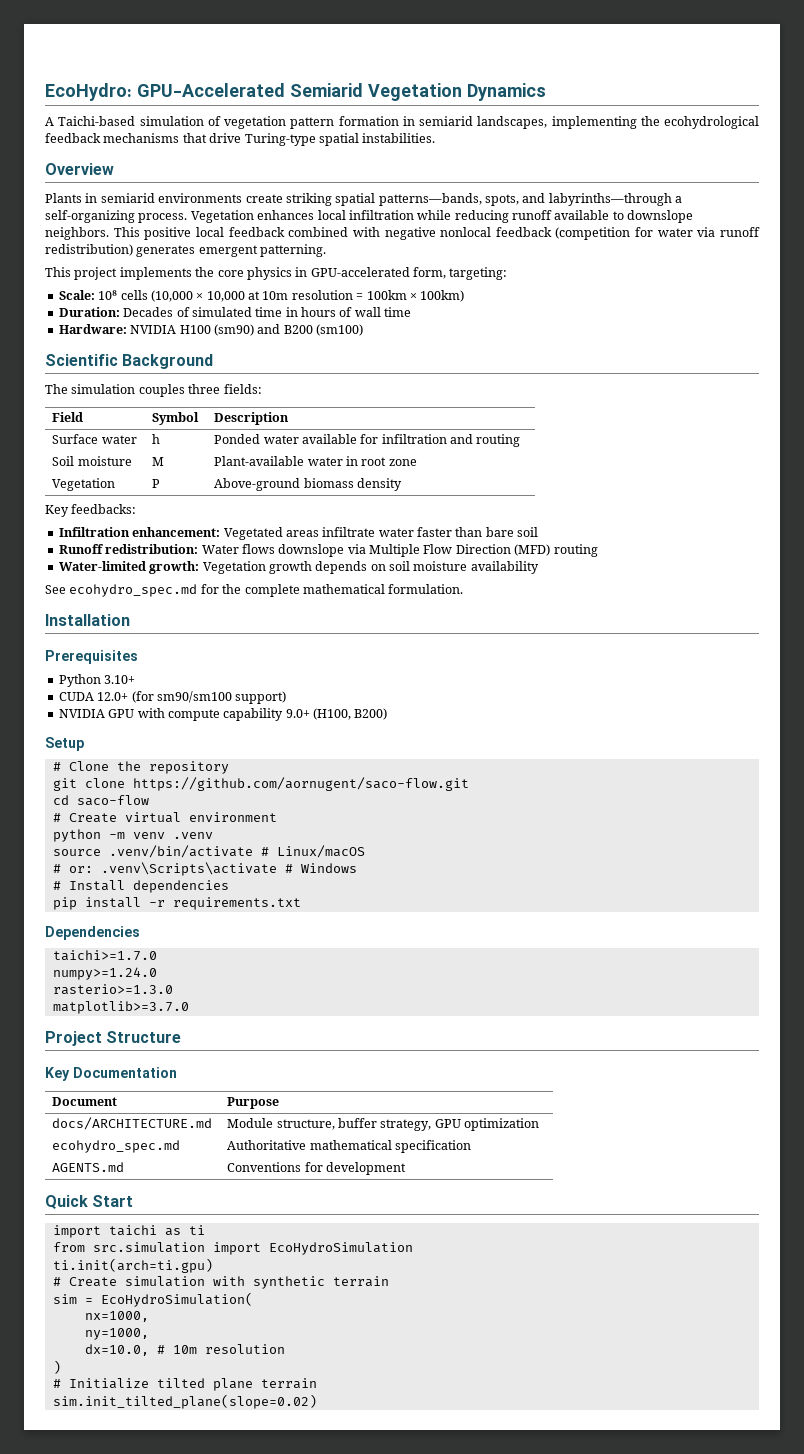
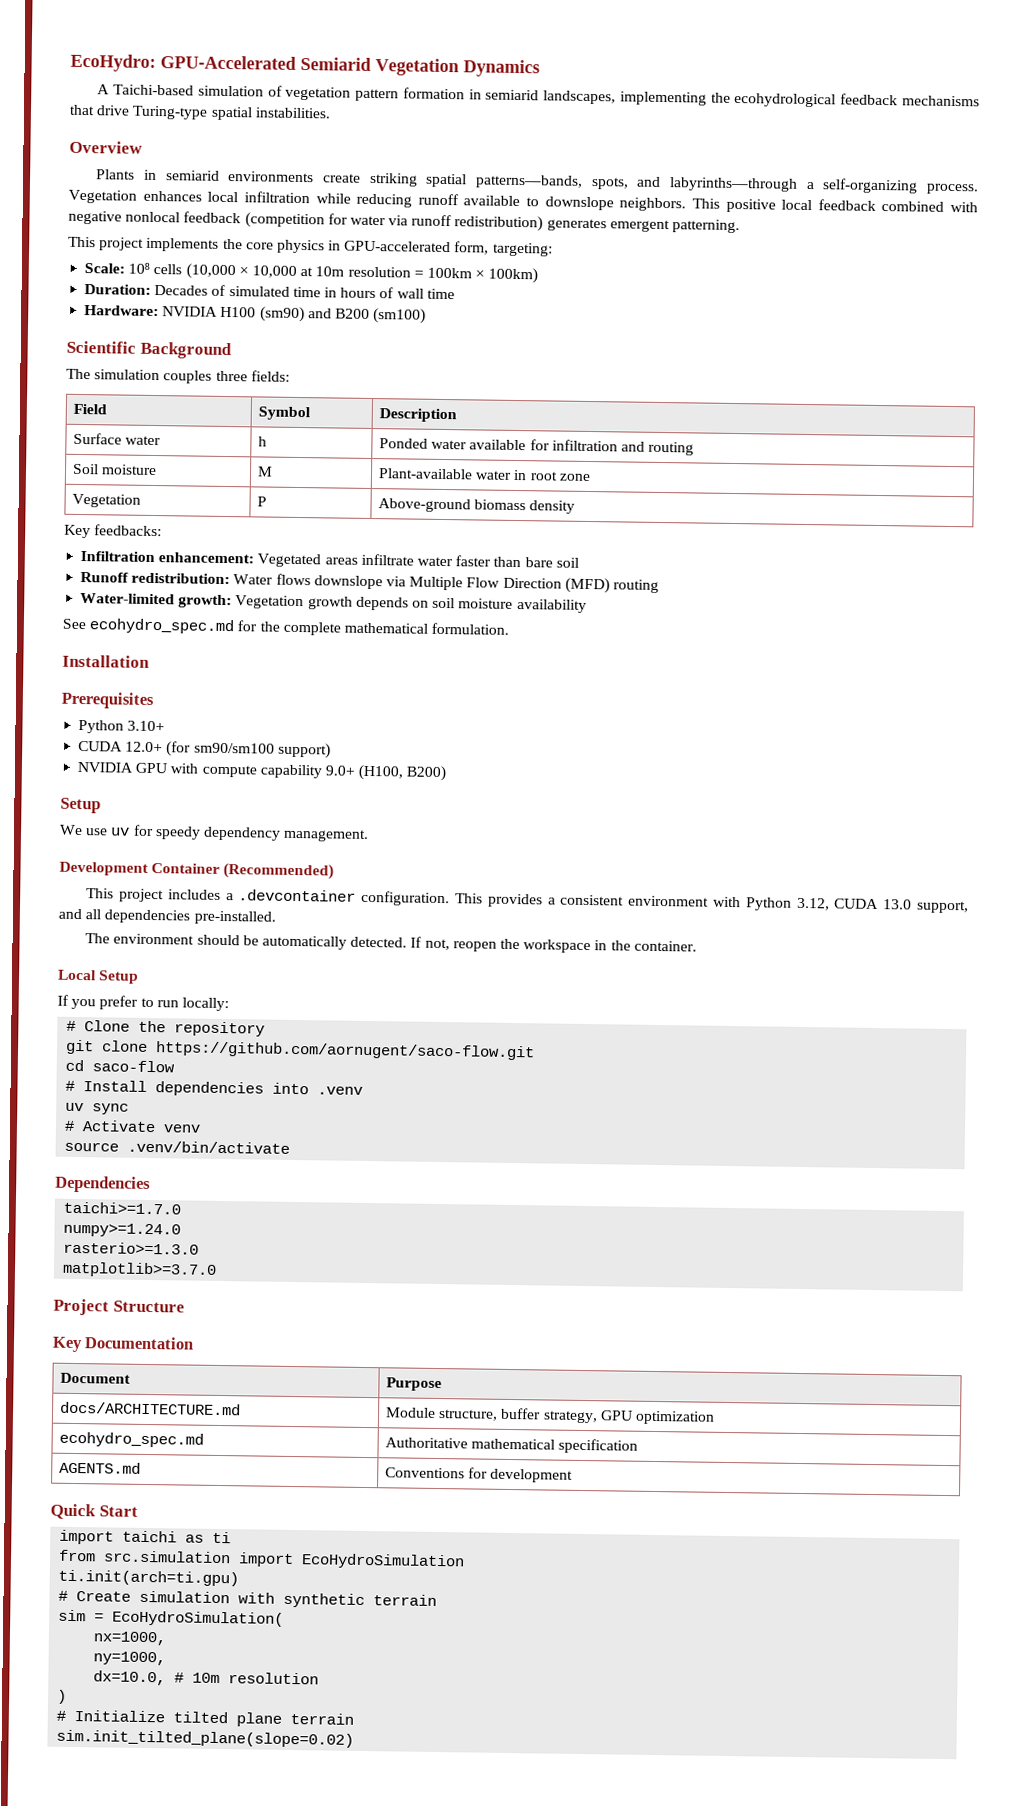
+ We use uv for speedy dependency management.
+ Development Container (Recommended)
+ This project includes a .devcontainer configuration. This provides a consistent environment with Python 3.12, CUDA 13.0 support, and all dependencies pre-installed.
+ The environment should be automatically detected. If not, reopen the workspace in the container.
+ Local Setup
+ If you prefer to run locally:
- # Create virtual environment
- python -m venv .venv
+ # Install dependencies into .venv
+ uv sync
+ # Activate venv
- source .venv/bin/activate # Linux/macOS
- # or: .venv\Scripts\activate # Windows
- # Install dependencies
- pip install -r requirements.txt
+ source .venv/bin/activate

